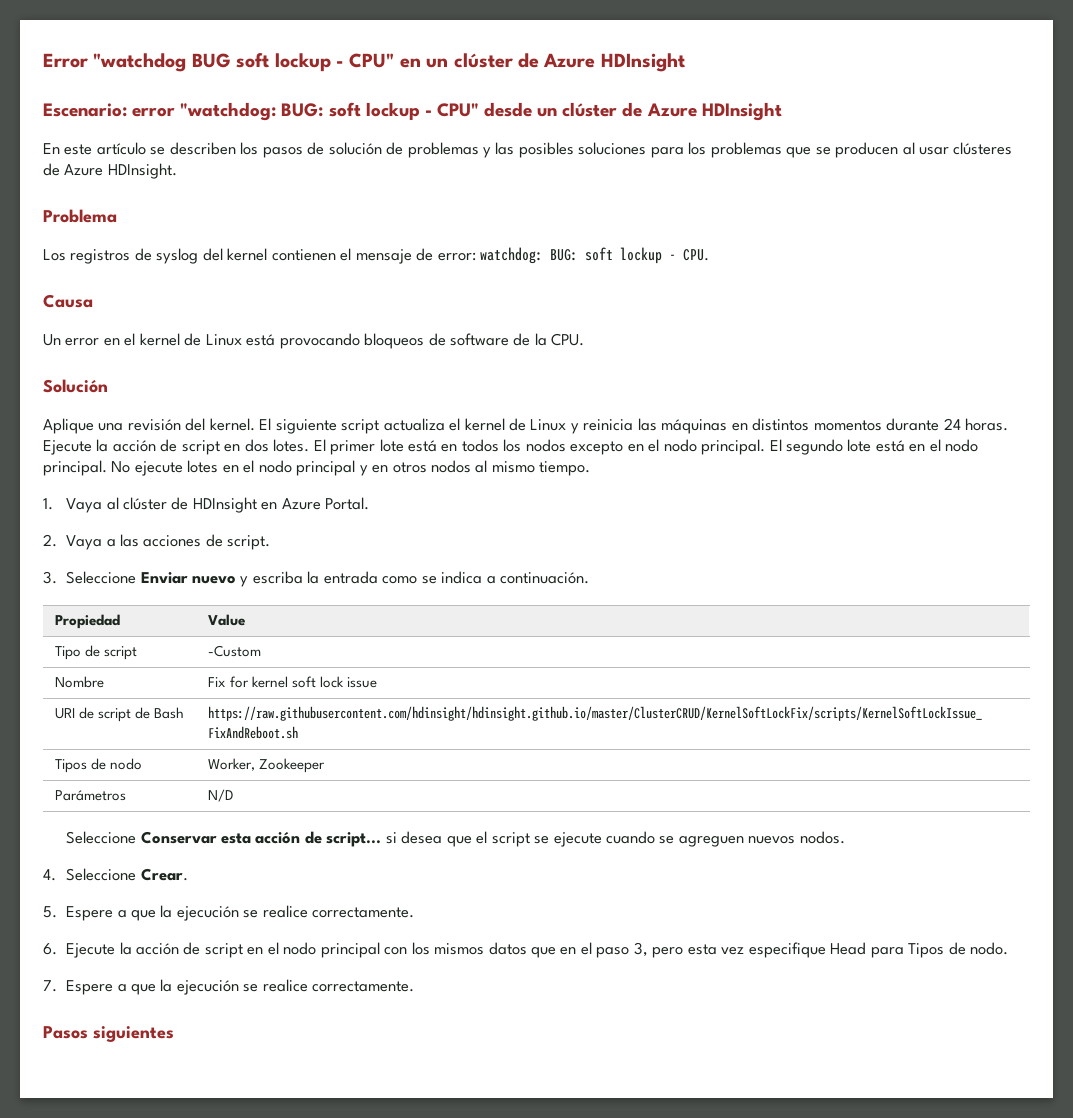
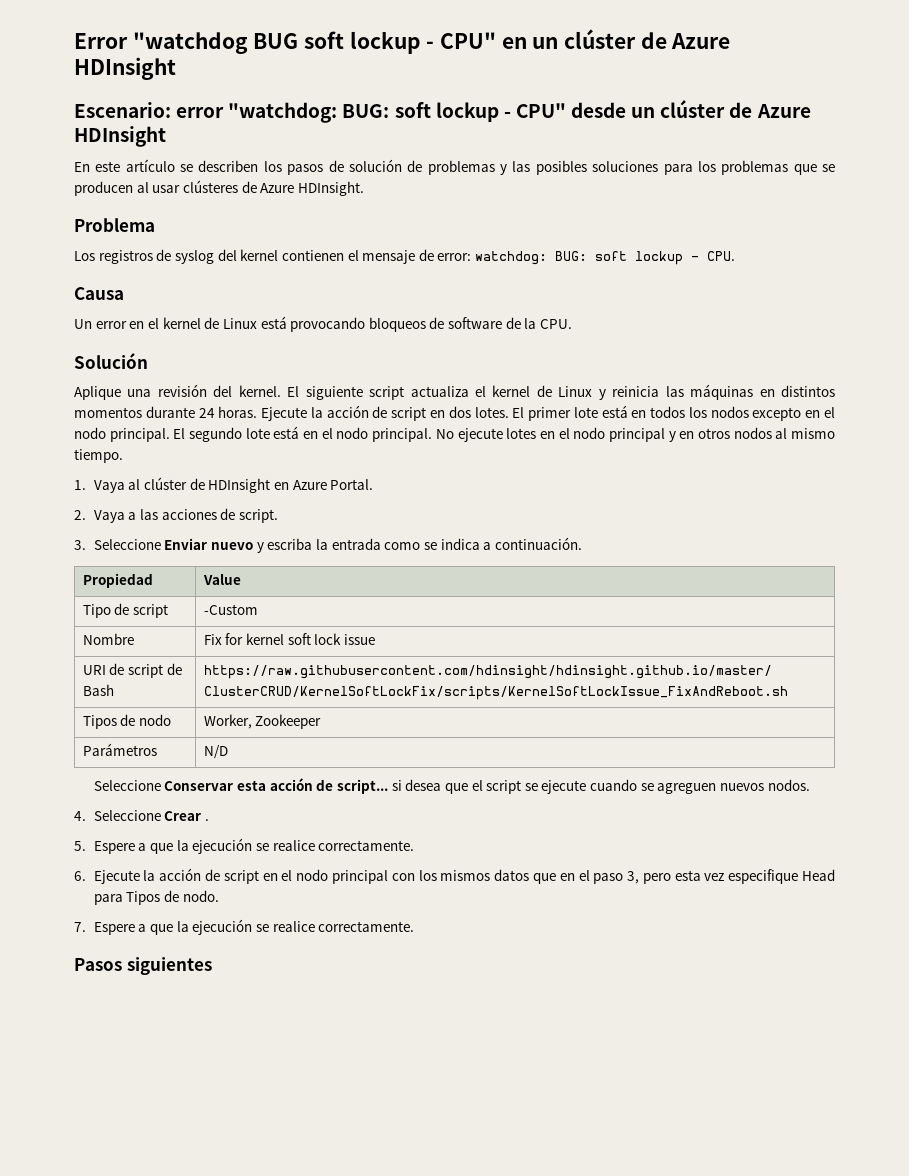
- 4. Seleccione Crear.
+ 4. Seleccione Crear .

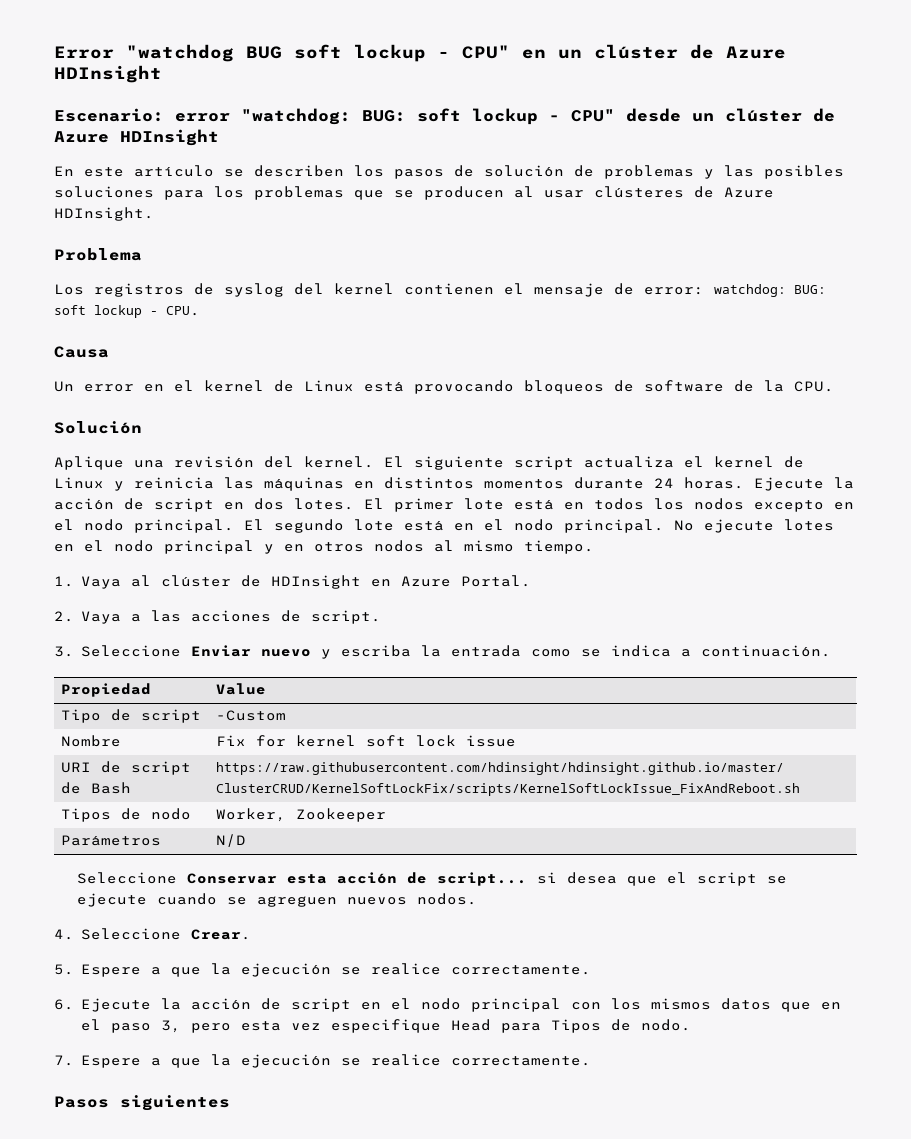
- 4. Seleccione Crear .
+ 4. Seleccione Crear.

